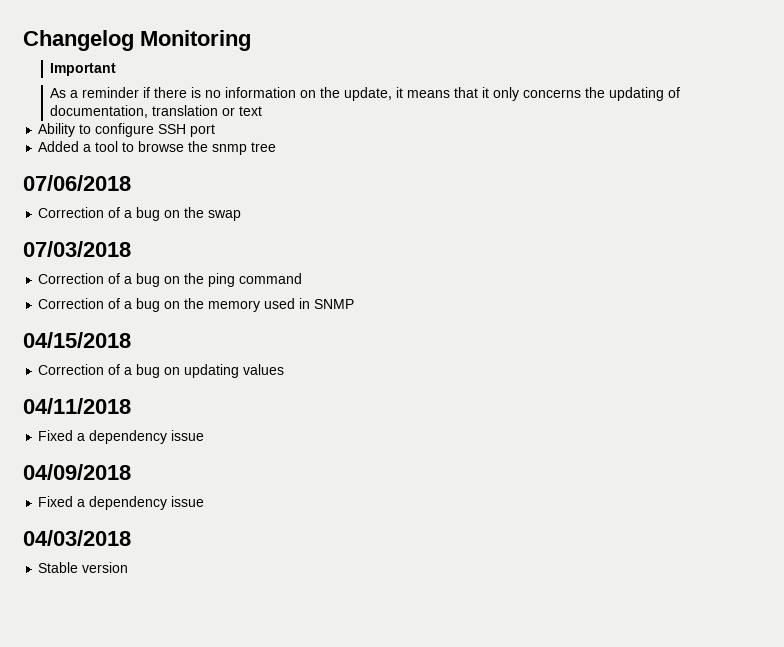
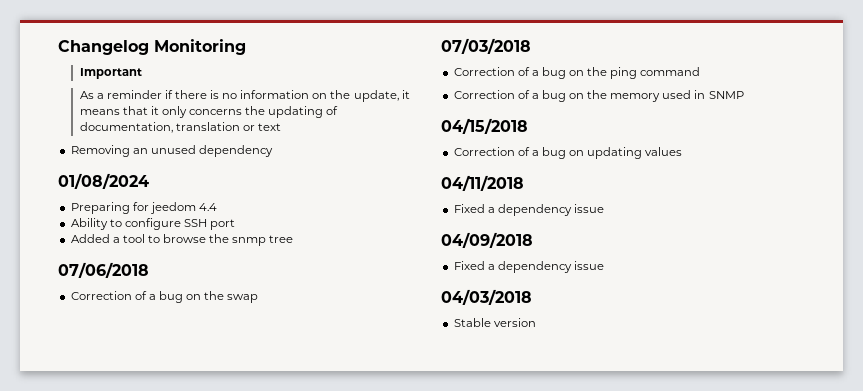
+ Removing an unused dependency
+ 01/08/2024
+ Preparing for jeedom 4.4

